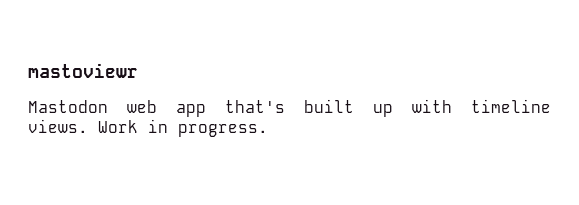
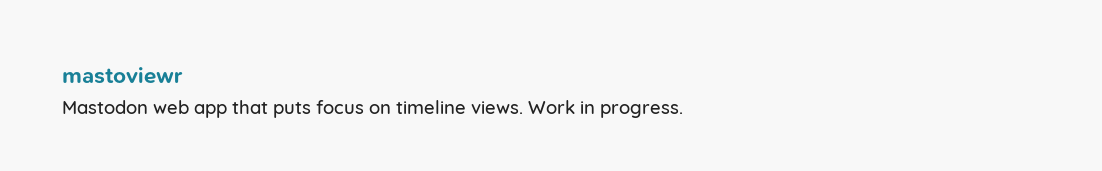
- Mastodon web app that's built up with timeline views.
+ Mastodon web app that puts focus on timeline views.

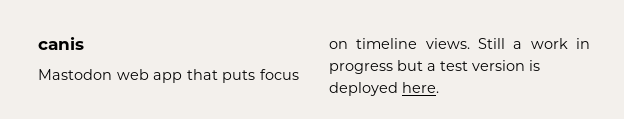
- mastoviewr
+ canis
- Work in progress.
+ Still a work in progress but a test version is deployed here.

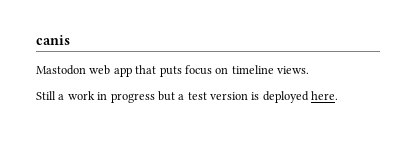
- Mastodon web app that puts focus on timeline views. Still a work in progress but a test version is deployed here.
+ Mastodon web app that puts focus on timeline views.
+ Still a work in progress but a test version is deployed here.

